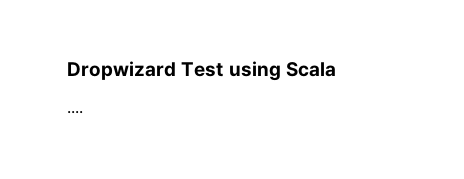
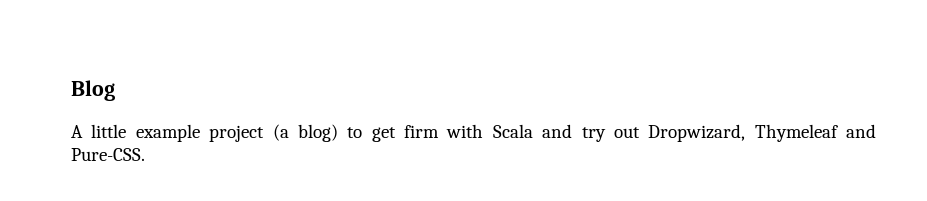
- Dropwizard Test using Scala
- ....
+ Blog
+ A little example project (a blog) to get firm with Scala and try out Dropwizard, Thymeleaf and Pure-CSS.

